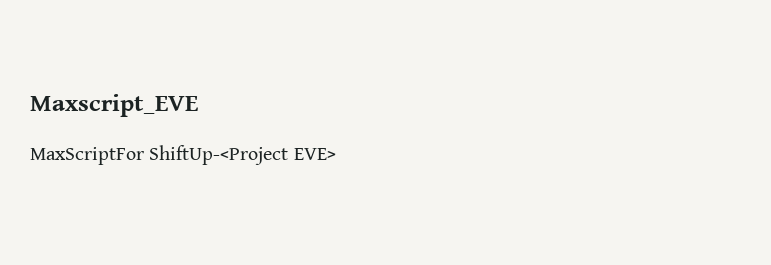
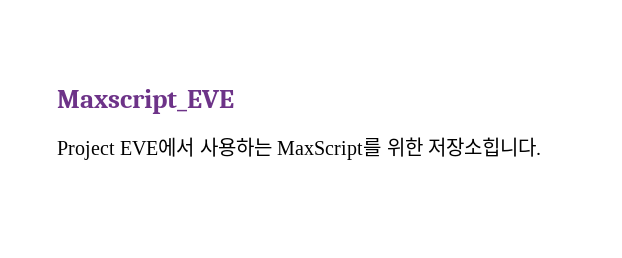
- MaxScriptFor ShiftUp-<Project EVE>
+ Project EVE에서 사용하는 MaxScript를 위한 저장소힙니다.

